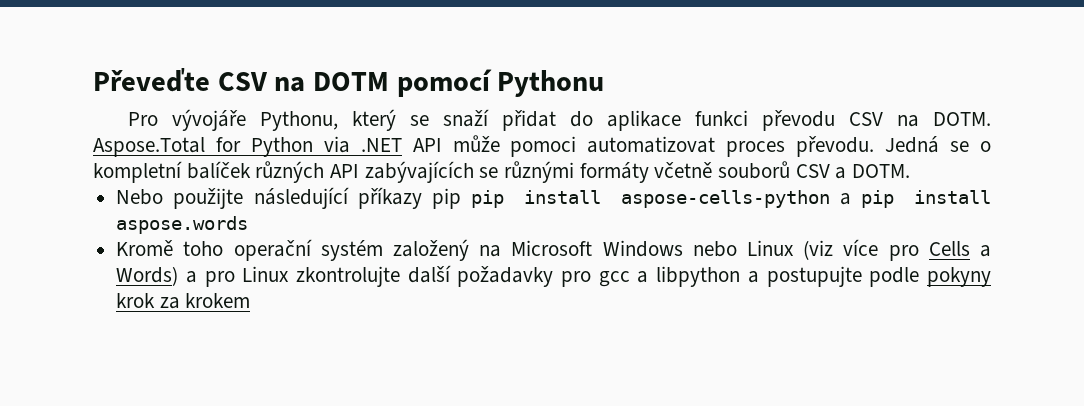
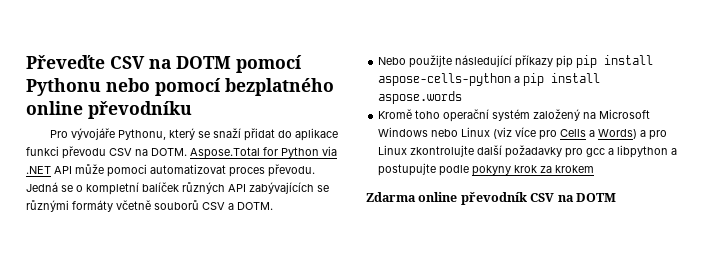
- Převeďte CSV na DOTM pomocí Pythonu
+ Převeďte CSV na DOTM pomocí Pythonu nebo pomocí bezplatného online převodníku
+ Zdarma online převodník CSV na DOTM

